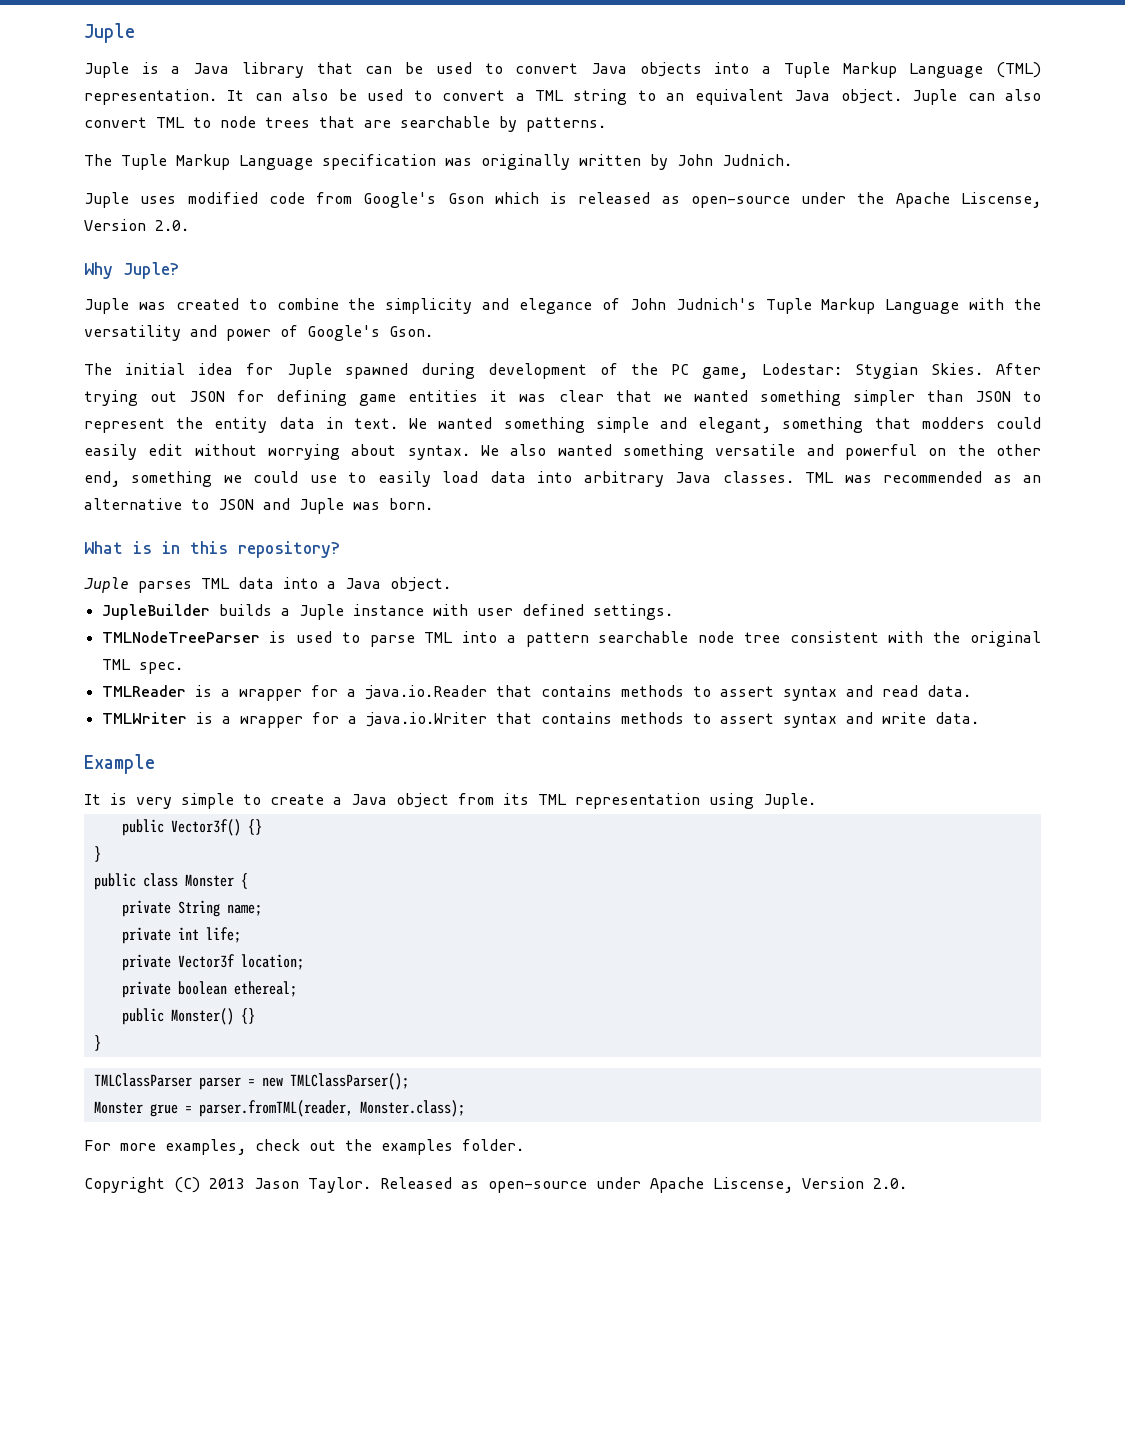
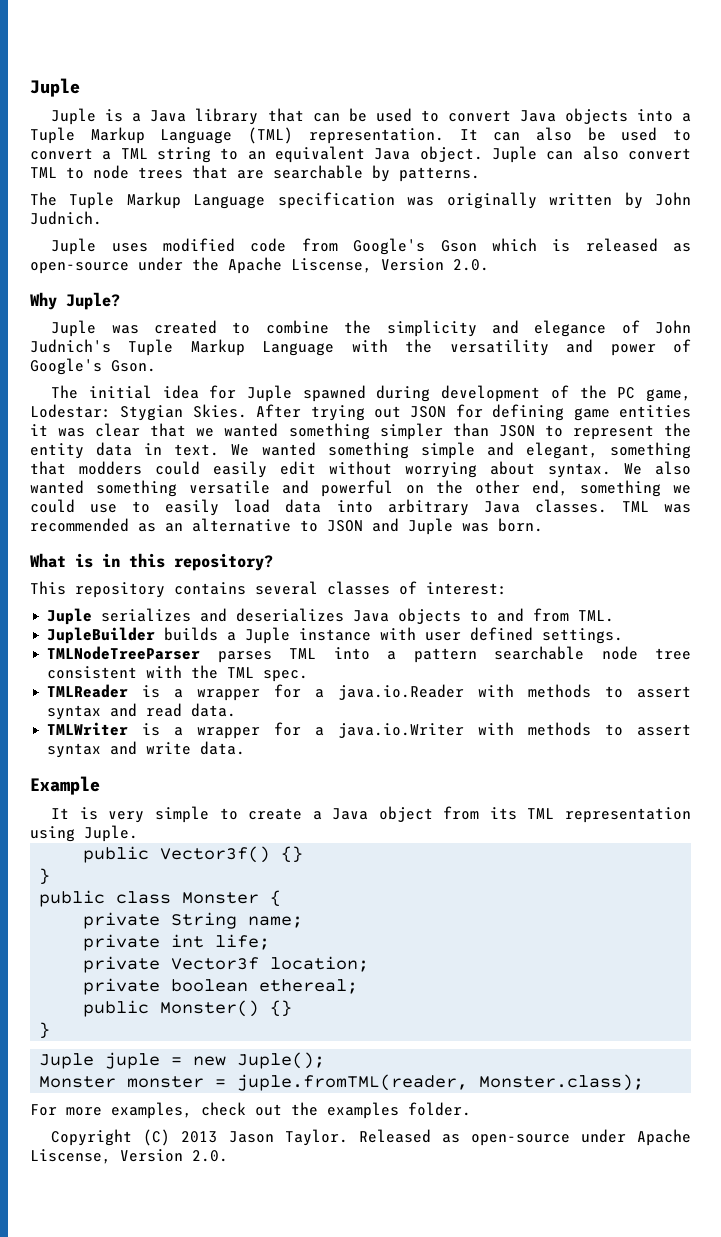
- Juple parses TML data into a Java object.
+ This repository contains several classes of interest:
+ Juple serializes and deserializes Java objects to and from TML.
- TMLNodeTreeParser is used to parse TML into a pattern searchable node tree consistent with the original TML spec.
+ TMLNodeTreeParser parses TML into a pattern searchable node tree consistent with the TML spec.
- TMLReader is a wrapper for a java.io.Reader that contains methods to assert syntax and read data.
+ TMLReader is a wrapper for a java.io.Reader with methods to assert syntax and read data.
- TMLWriter is a wrapper for a java.io.Writer that contains methods to assert syntax and write data.
+ TMLWriter is a wrapper for a java.io.Writer with methods to assert syntax and write data.
- TMLClassParser parser = new TMLClassParser();
- Monster grue = parser.fromTML(reader, Monster.class);
+ Juple juple = new Juple();
+ Monster monster = juple.fromTML(reader, Monster.class);

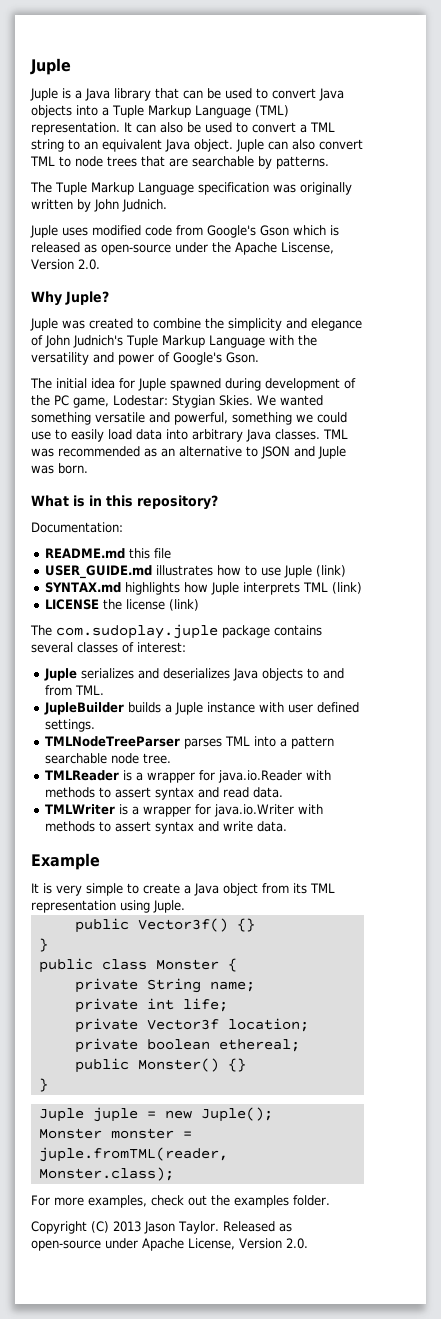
- After trying out JSON for defining game entities it was clear that we wanted something simpler than JSON to represent the entity data in text. We wanted something simple and elegant, something that modders could easily edit without worrying about syntax. We also wanted something versatile and powerful on the other end, something we could use to easily load data into arbitrary Java classes.
+ We wanted something versatile and powerful, something we could use to easily load data into arbitrary Java classes.
- This repository contains several classes of interest:
+ Documentation:
+ README.md this file
+ USER_GUIDE.md illustrates how to use Juple (link)
+ SYNTAX.md highlights how Juple interprets TML (link)
+ LICENSE the license (link)
+ The com.sudoplay.juple package contains several classes of interest:
- TMLNodeTreeParser parses TML into a pattern searchable node tree consistent with the TML spec.
+ TMLNodeTreeParser parses TML into a pattern searchable node tree.
- TMLReader is a wrapper for a java.io.Reader with methods to assert syntax and read data.
+ TMLReader is a wrapper for java.io.Reader with methods to assert syntax and read data.
- TMLWriter is a wrapper for a java.io.Writer with methods to assert syntax and write data.
+ TMLWriter is a wrapper for java.io.Writer with methods to assert syntax and write data.
- Released as open-source under Apache Liscense, Version 2.0.
+ Released as open-source under Apache License, Version 2.0.

